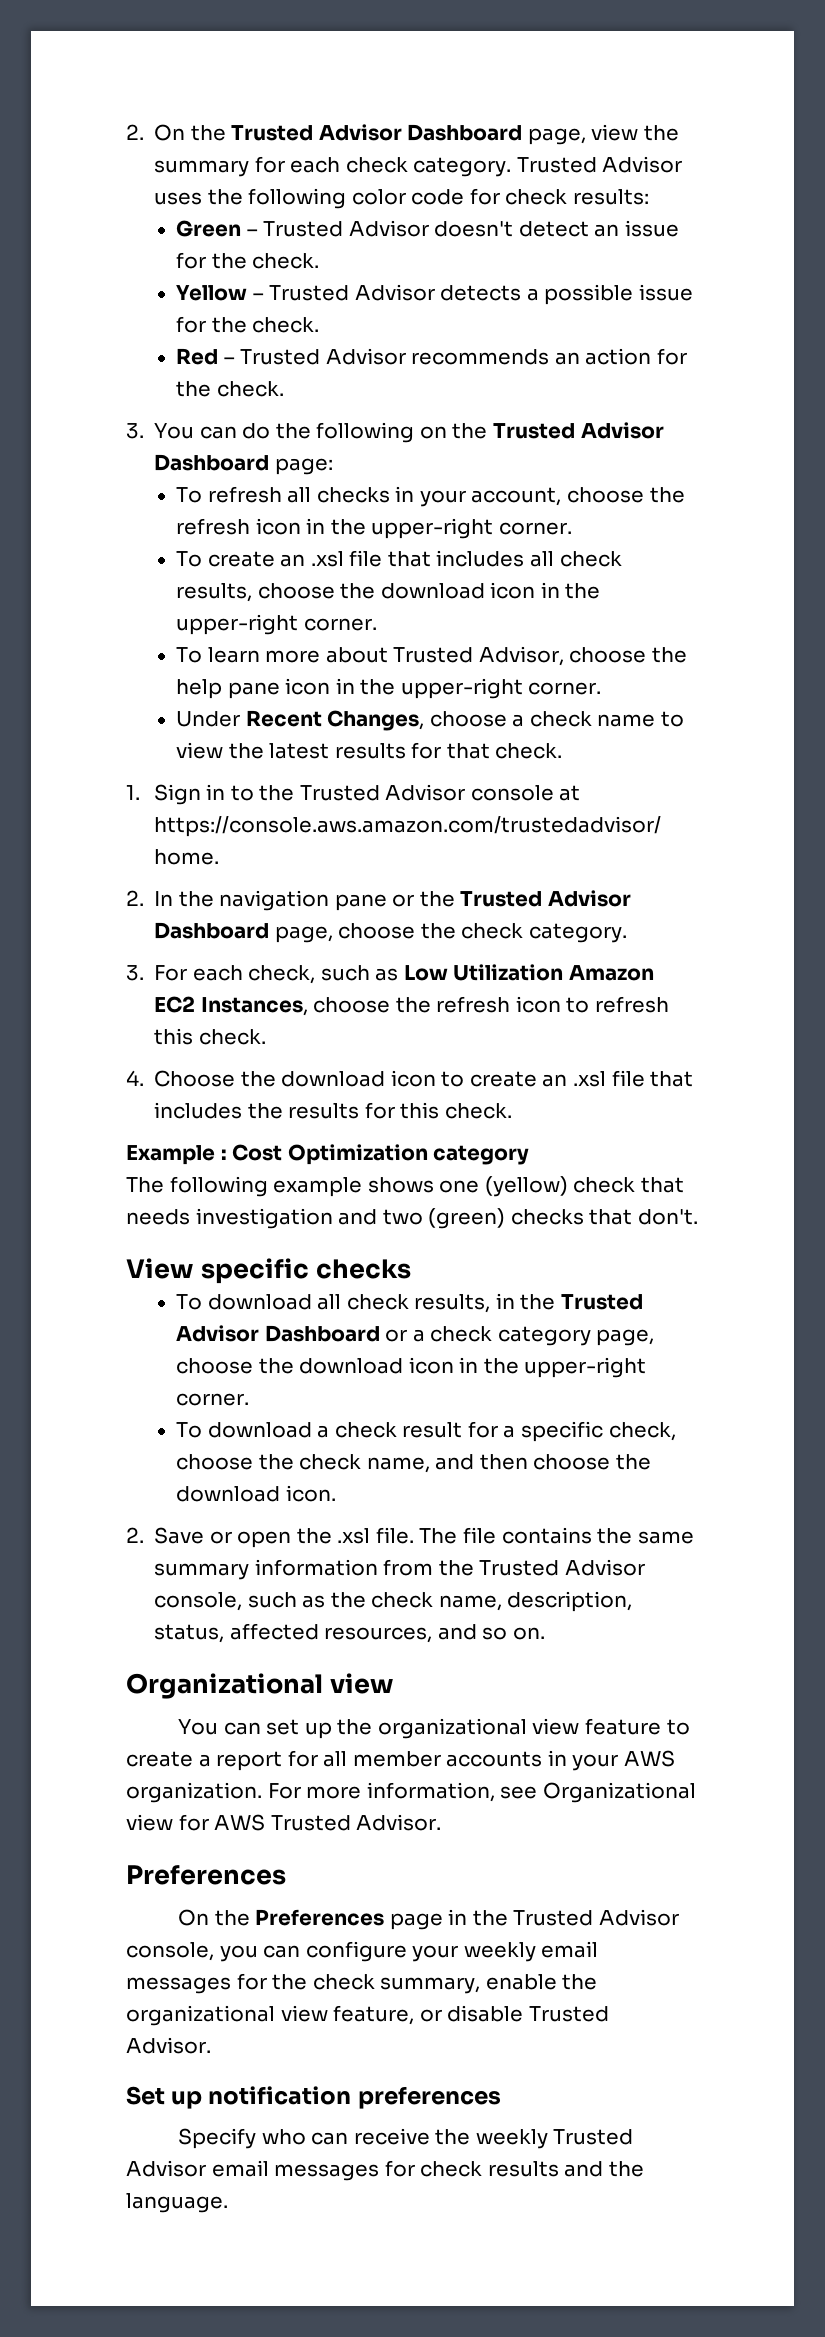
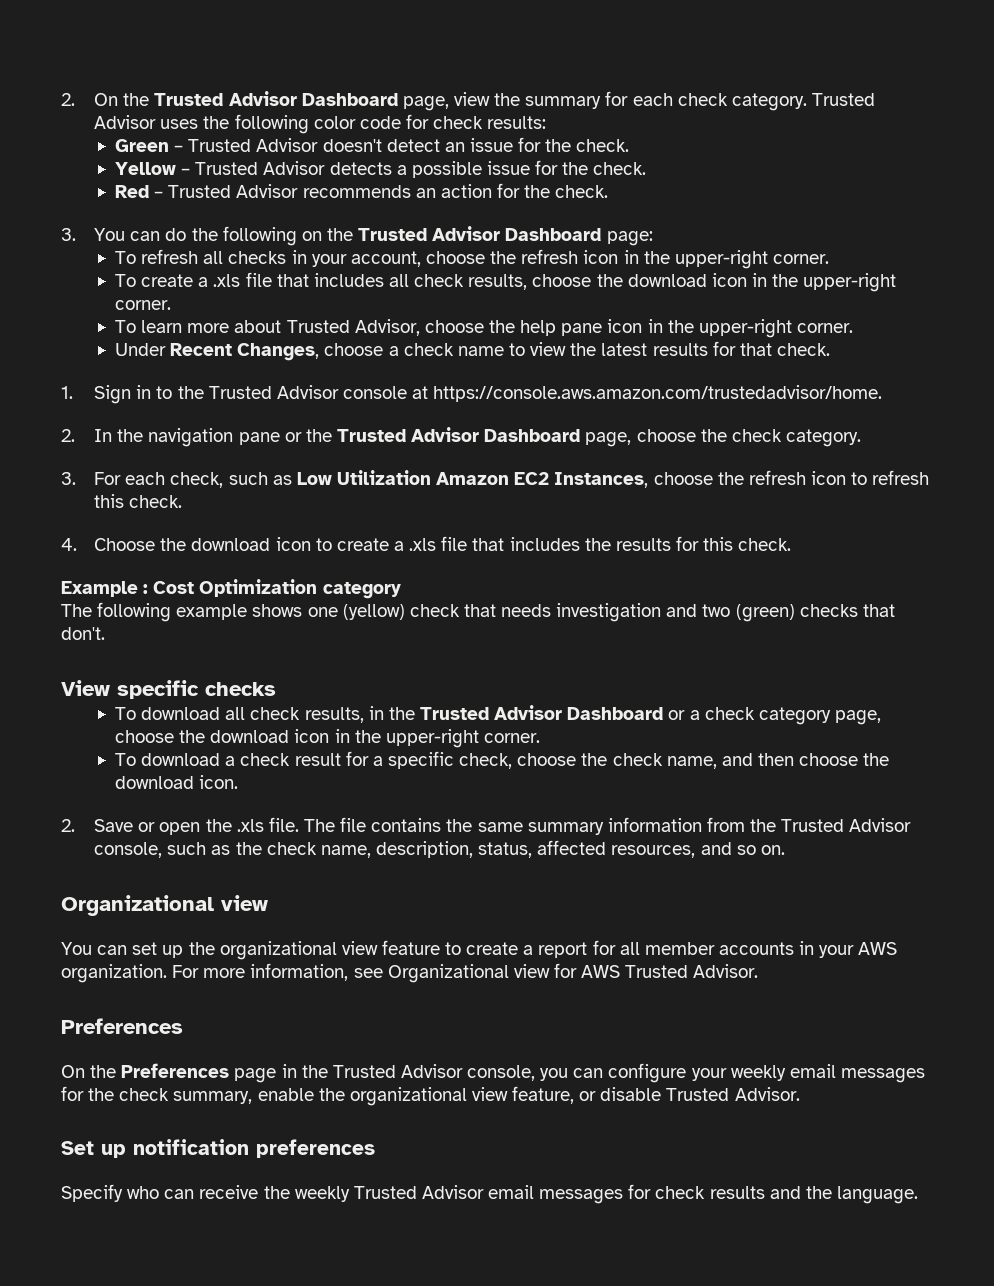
- To create an .xsl file that includes all check results, choose the download icon in the upper-right corner.
+ To create a .xls file that includes all check results, choose the download icon in the upper-right corner.
- 4. Choose the download icon to create an .xsl file that includes the results for this check.
+ 4. Choose the download icon to create a .xls file that includes the results for this check.
- 2. Save or open the .xsl file.
+ 2. Save or open the .xls file.

